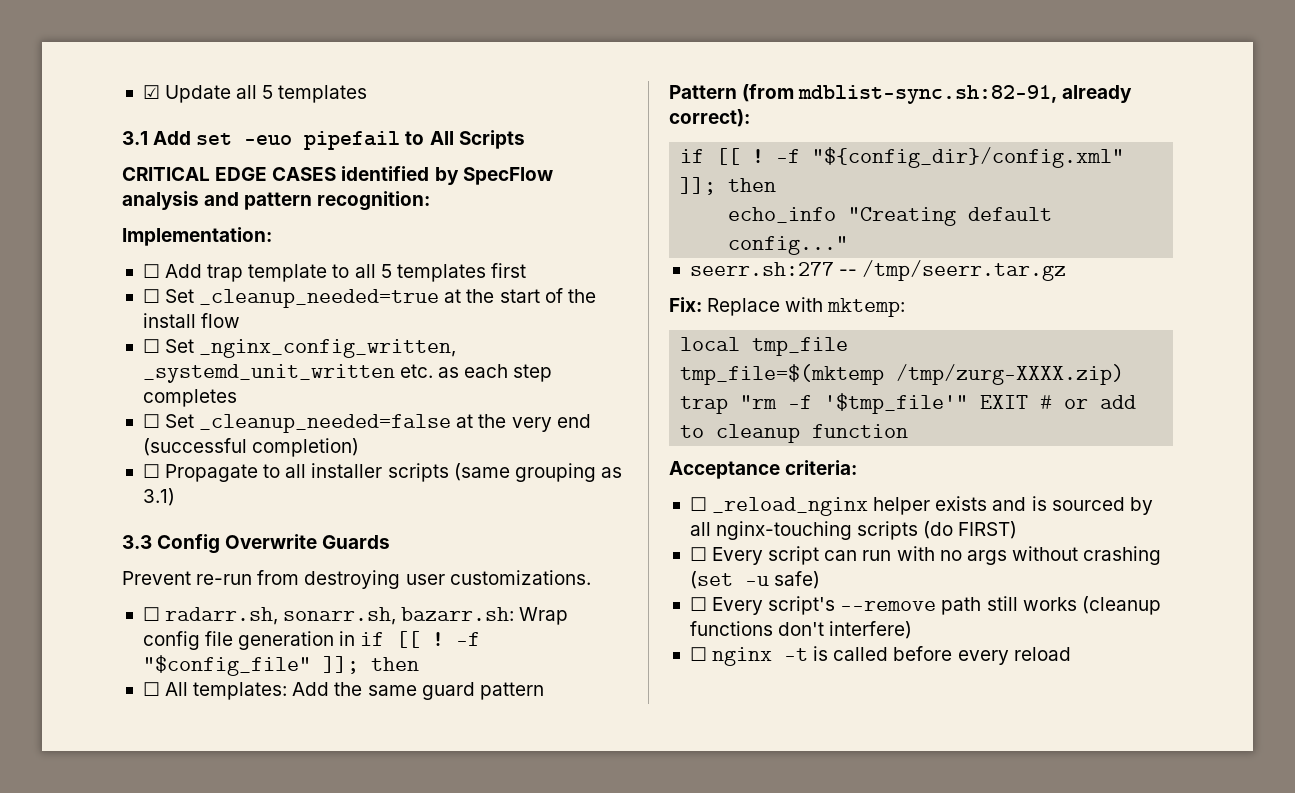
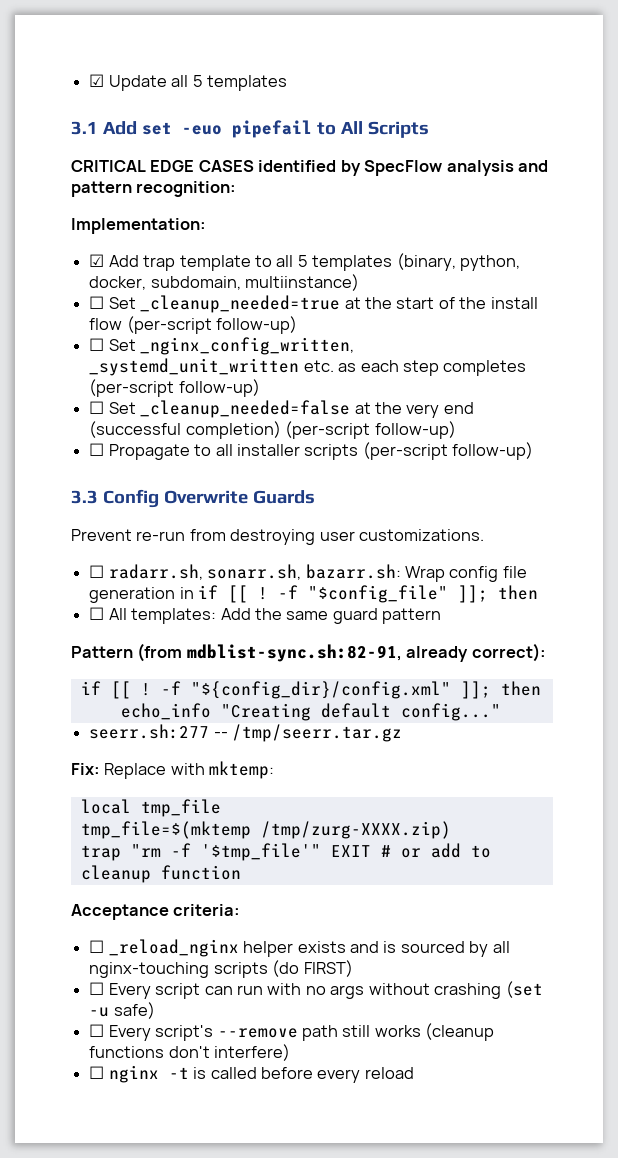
- ☐ Add trap template to all 5 templates first
+ ☑ Add trap template to all 5 templates (binary, python, docker, subdomain, multiinstance)
- ☐ Set _cleanup_needed=true at the start of the install flow
+ ☐ Set _cleanup_needed=true at the start of the install flow (per-script follow-up)
- ☐ Set _nginx_config_written, _systemd_unit_written etc. as each step completes
+ ☐ Set _nginx_config_written, _systemd_unit_written etc. as each step completes (per-script follow-up)
- ☐ Set _cleanup_needed=false at the very end (successful completion)
+ ☐ Set _cleanup_needed=false at the very end (successful completion) (per-script follow-up)
- ☐ Propagate to all installer scripts (same grouping as 3.1)
+ ☐ Propagate to all installer scripts (per-script follow-up)

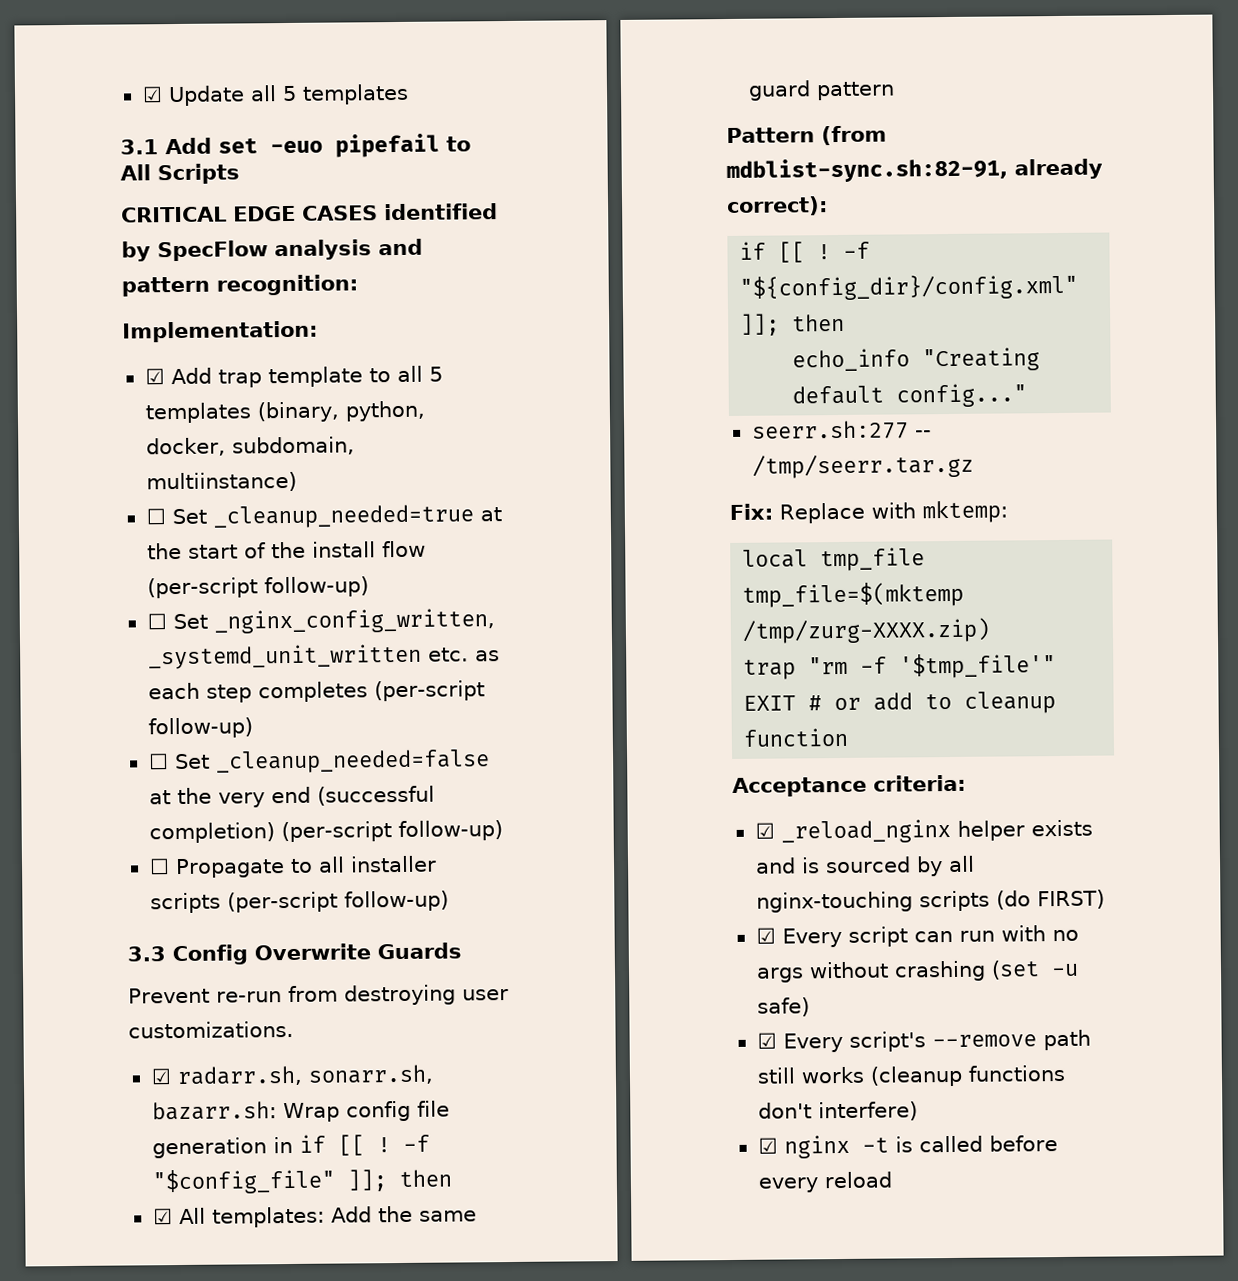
- ☐ radarr.sh, sonarr.sh, bazarr.sh: Wrap config file generation in if [[ !
+ ☑ radarr.sh, sonarr.sh, bazarr.sh: Wrap config file generation in if [[ !
- ☐ All templates: Add the same guard pattern
+ ☑ All templates: Add the same guard pattern
- ☐ _reload_nginx helper exists and is sourced by all nginx-touching scripts (do FIRST)
+ ☑ _reload_nginx helper exists and is sourced by all nginx-touching scripts (do FIRST)
- ☐ Every script can run with no args without crashing (set -u safe)
+ ☑ Every script can run with no args without crashing (set -u safe)
- ☐ Every script's --remove path still works (cleanup functions don't interfere)
+ ☑ Every script's --remove path still works (cleanup functions don't interfere)
- ☐ nginx -t is called before every reload
+ ☑ nginx -t is called before every reload

